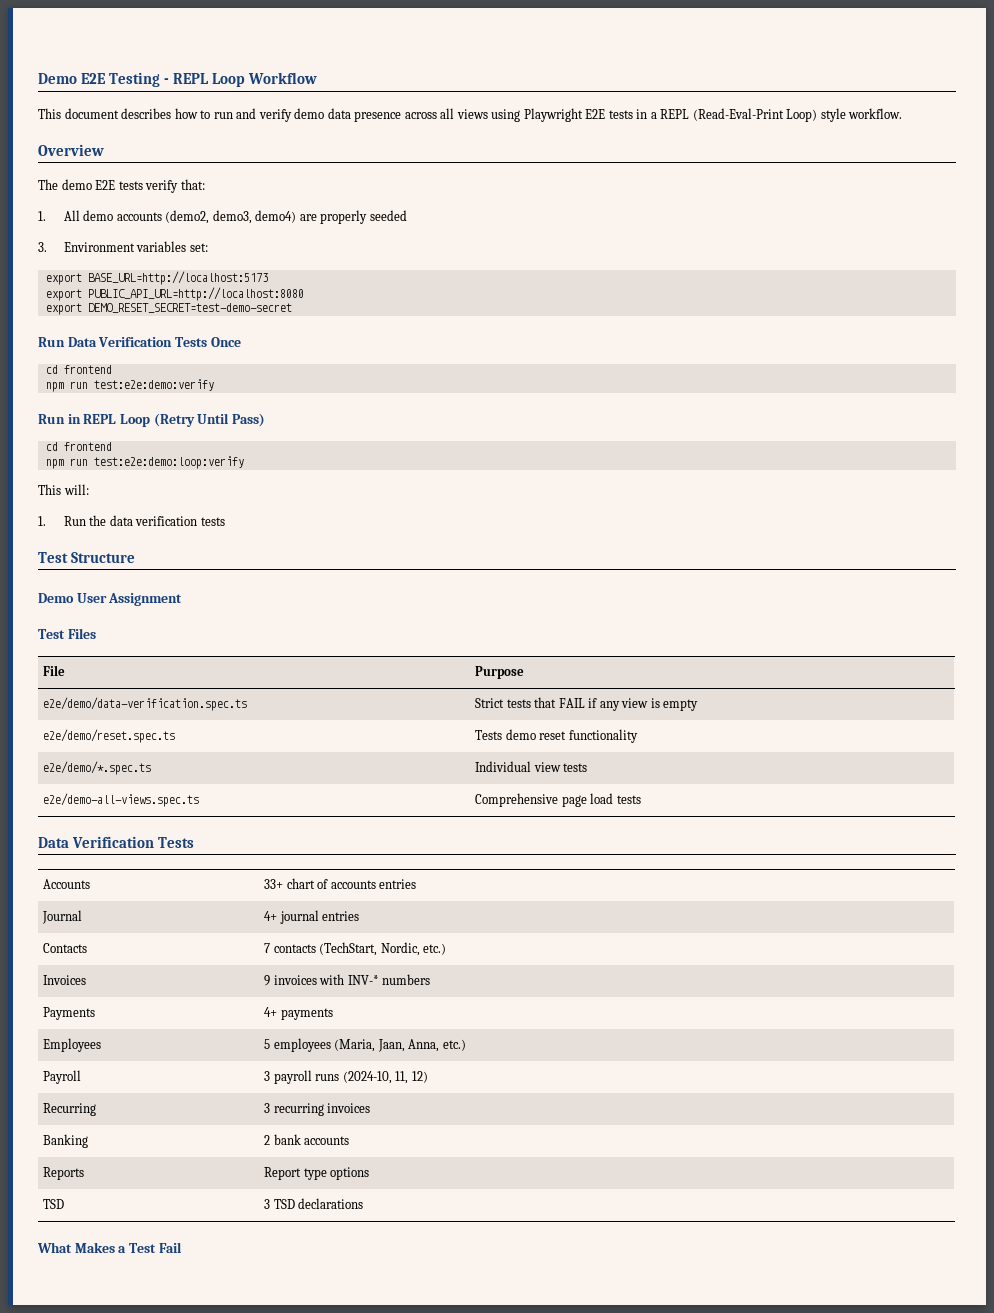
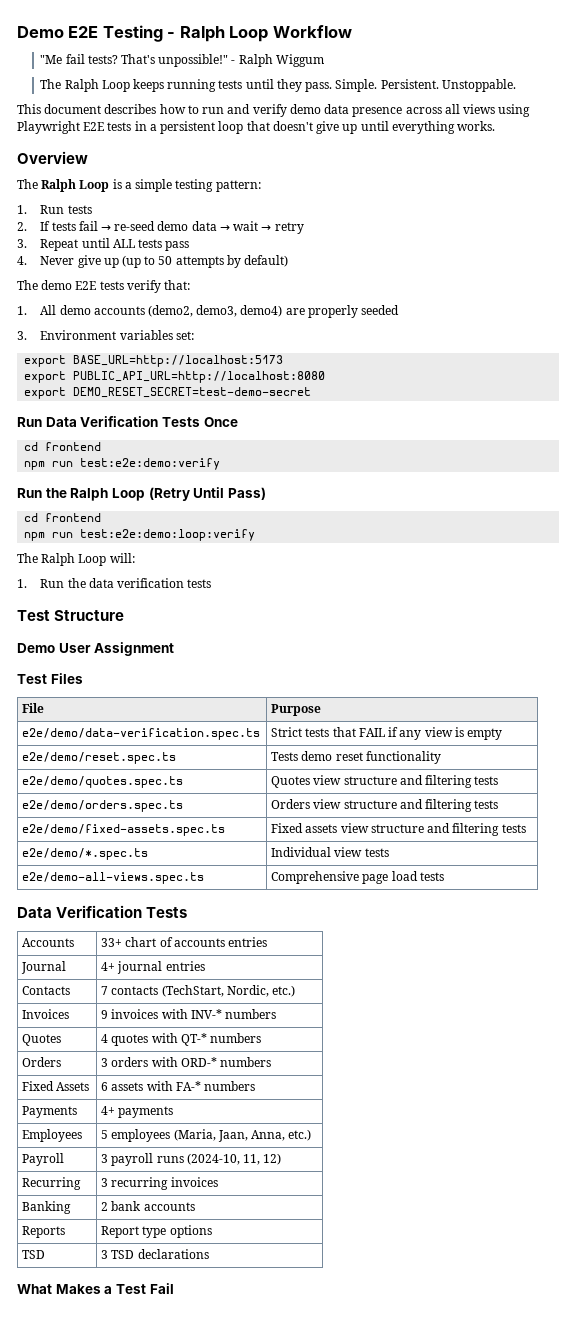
- Demo E2E Testing - REPL Loop Workflow
+ Demo E2E Testing - Ralph Loop Workflow
+ "Me fail tests? That's unpossible!" - Ralph Wiggum
+ The Ralph Loop keeps running tests until they pass. Simple. Persistent. Unstoppable.
- This document describes how to run and verify demo data presence across all views using Playwright E2E tests in a REPL (Read-Eval-Print Loop) style workflow.
+ This document describes how to run and verify demo data presence across all views using Playwright E2E tests in a persistent loop that doesn't give up until everything works.
  Overview
+ The Ralph Loop is a simple testing pattern:
+ 1. Run tests
+ 2. If tests fail → re-seed demo data → wait → retry
+ 3. Repeat until ALL tests pass
+ 4. Never give up (up to 50 attempts by default)
- Run in REPL Loop (Retry Until Pass)
+ Run the Ralph Loop (Retry Until Pass)
- This will:
+ The Ralph Loop will:
+ e2e/demo/quotes.spec.ts | Quotes view structure and filtering tests
+ e2e/demo/orders.spec.ts | Orders view structure and filtering tests
+ e2e/demo/fixed-assets.spec.ts | Fixed assets view structure and filtering tests
+ Quotes | 4 quotes with QT-* numbers
+ Orders | 3 orders with ORD-* numbers
+ Fixed Assets | 6 assets with FA-* numbers

